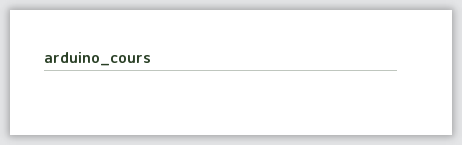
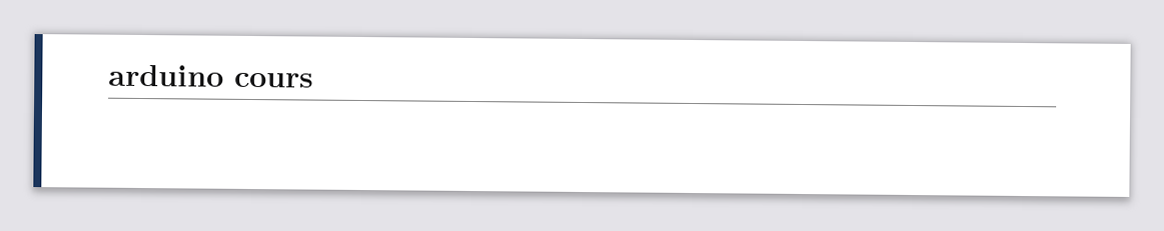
- arduino_cours
+ arduino cours

